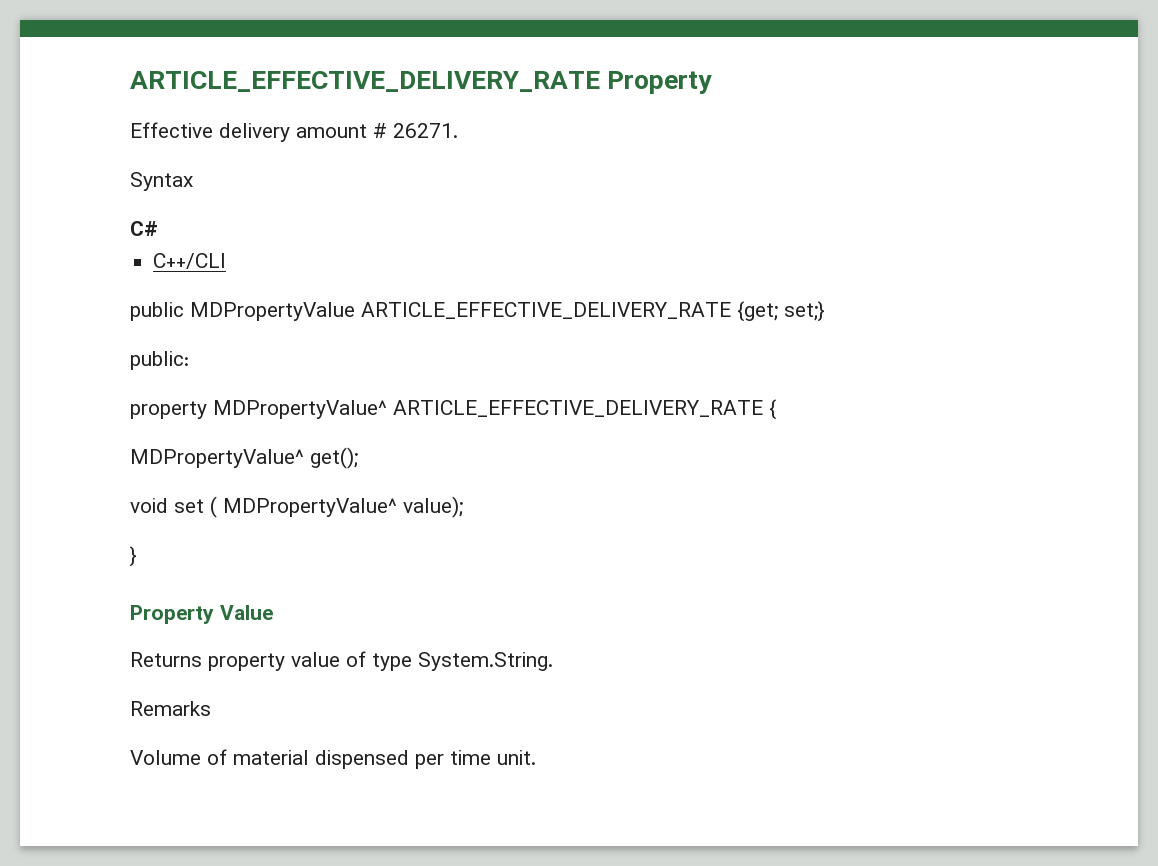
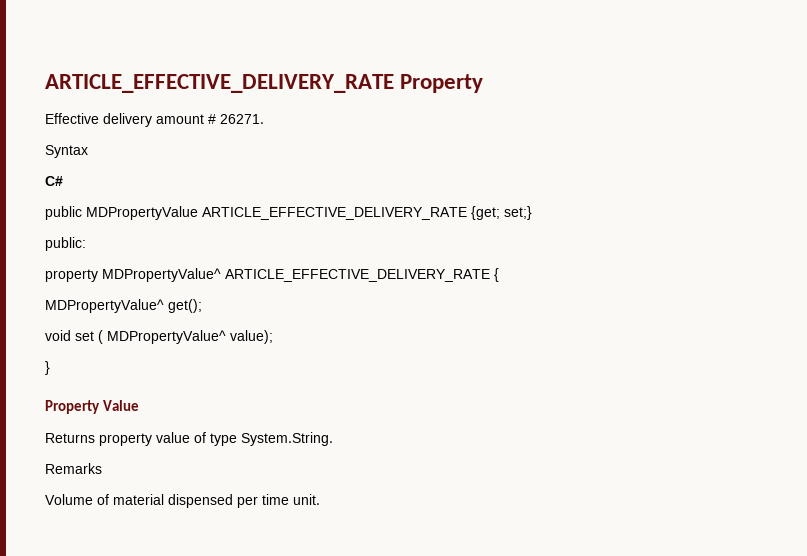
- C++/CLI

